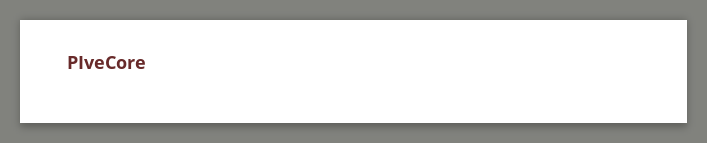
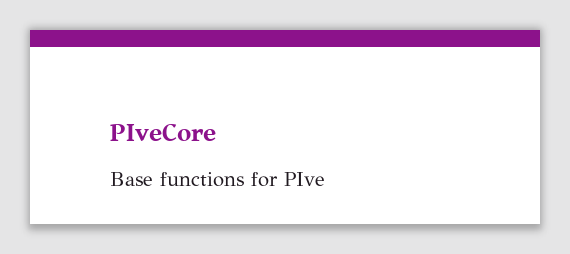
+ Base functions for PIve

